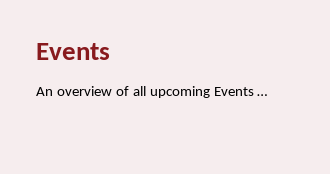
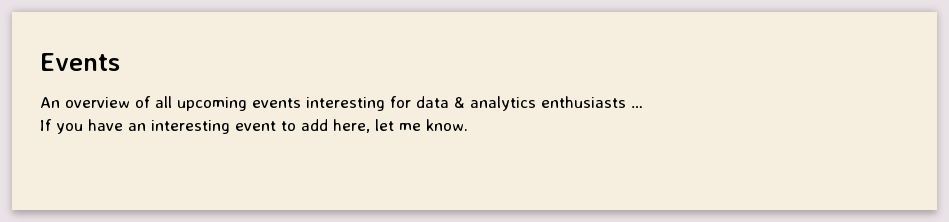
- An overview of all upcoming Events …
+ An overview of all upcoming events interesting for data & analytics enthusiasts …
+ If you have an interesting event to add here, let me know.

